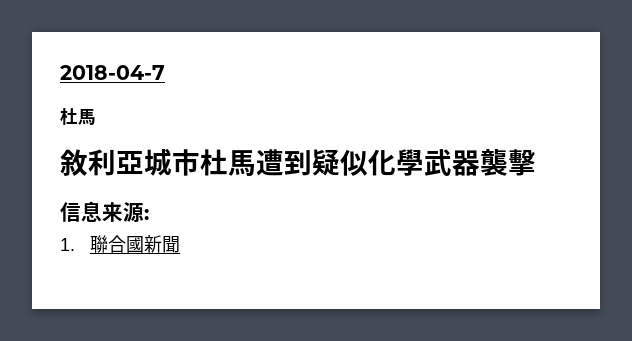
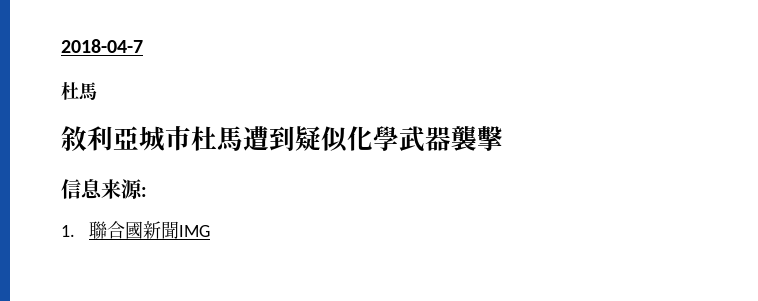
- 1.聯合國新聞
+ 1.聯合國新聞IMG

